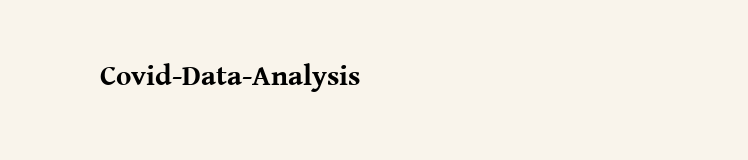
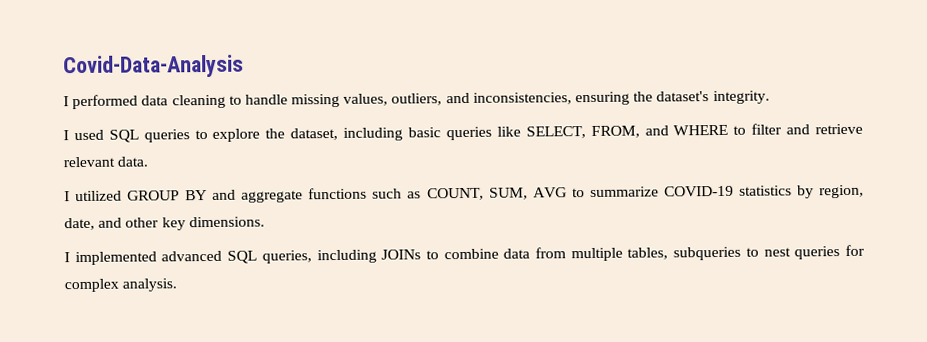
+ I performed data cleaning to handle missing values, outliers, and inconsistencies, ensuring the dataset's integrity.
+ I used SQL queries to explore the dataset, including basic queries like SELECT, FROM, and WHERE to filter and retrieve relevant data.
+ I utilized GROUP BY and aggregate functions such as COUNT, SUM, AVG to summarize COVID-19 statistics by region, date, and other key dimensions.
+ I implemented advanced SQL queries, including JOINs to combine data from multiple tables, subqueries to nest queries for complex analysis.

